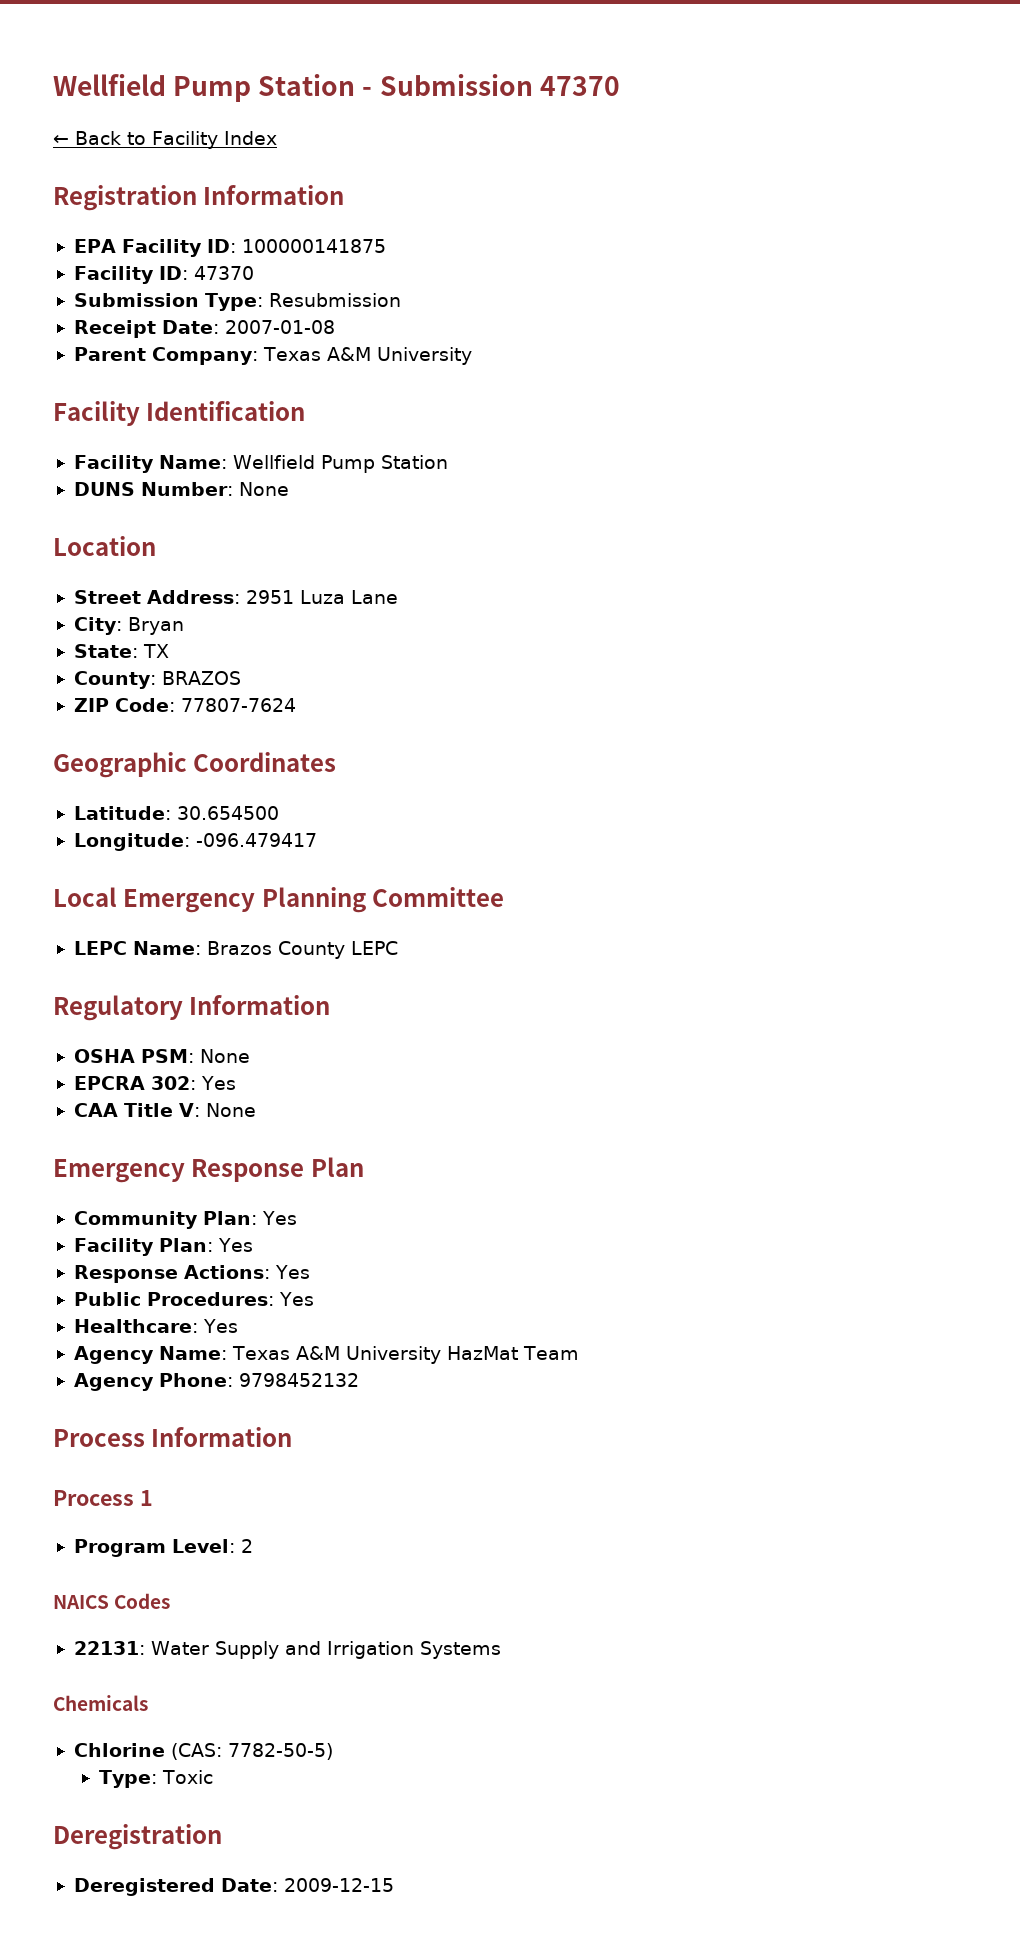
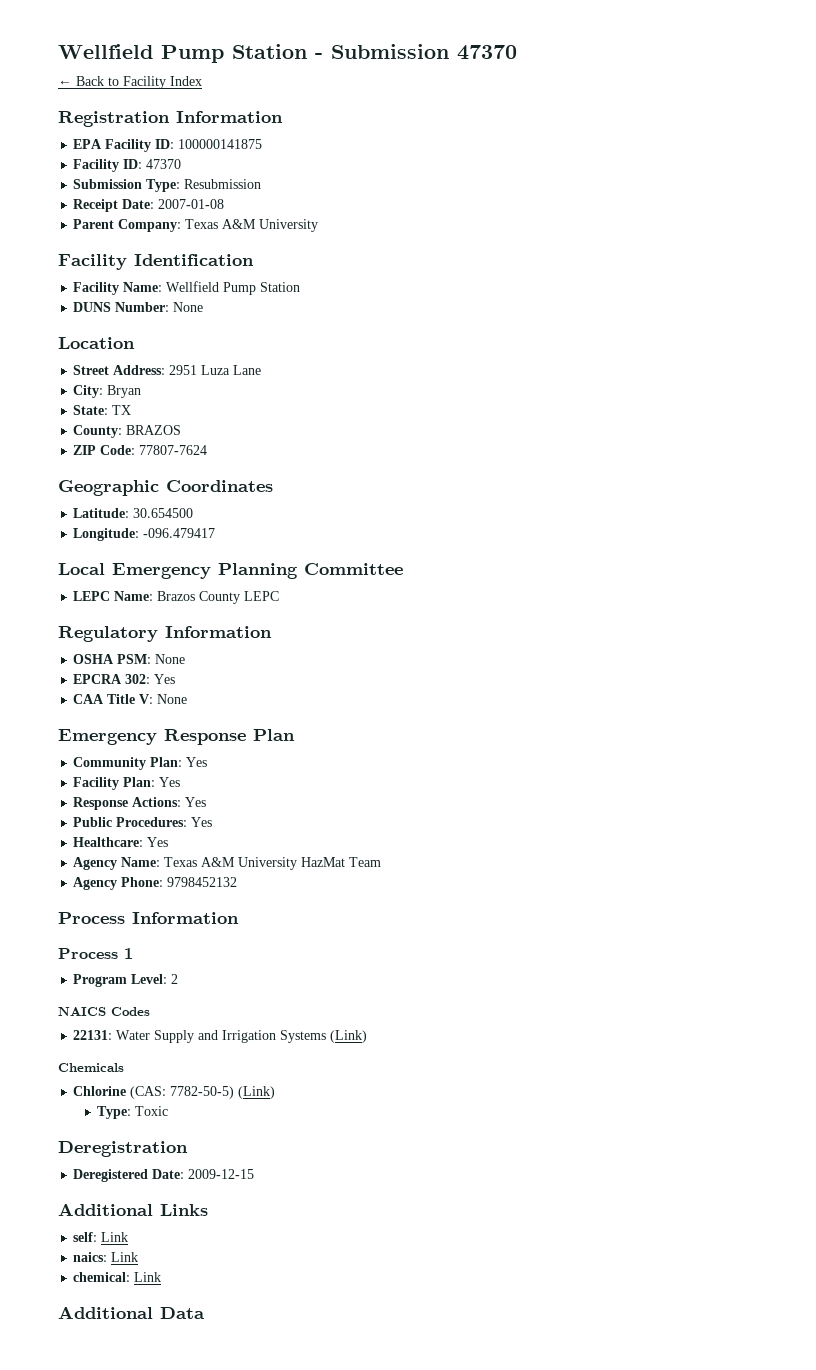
- 22131: Water Supply and Irrigation Systems
+ 22131: Water Supply and Irrigation Systems (Link)
- Chlorine (CAS: 7782-50-5)
+ Chlorine (CAS: 7782-50-5) (Link)
+ Additional Links
+ self: Link
+ naics: Link
+ chemical: Link
+ Additional Data

